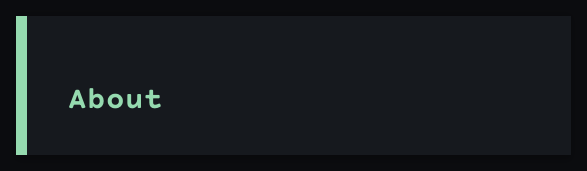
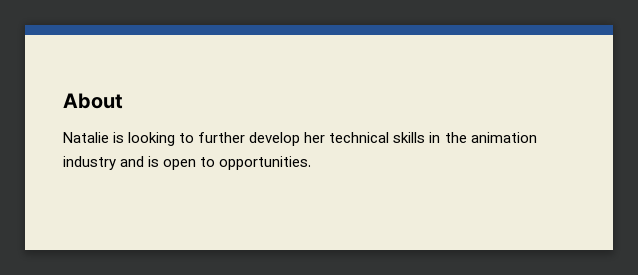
+ Natalie is looking to further develop her technical skills in the animation industry and is open to opportunities.

